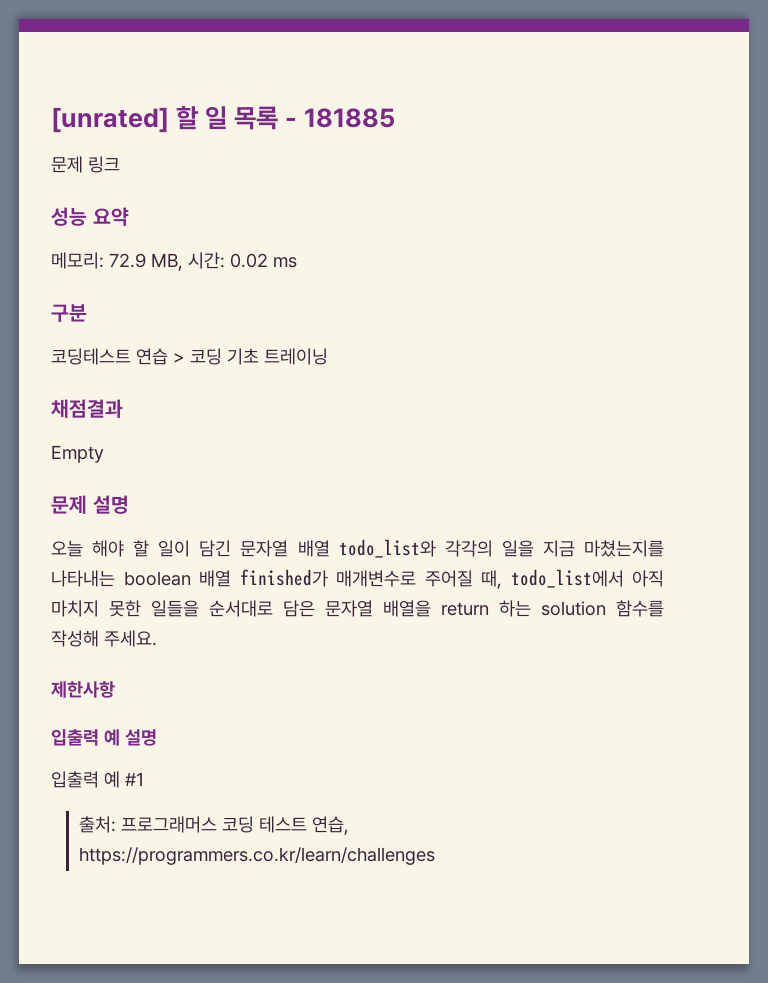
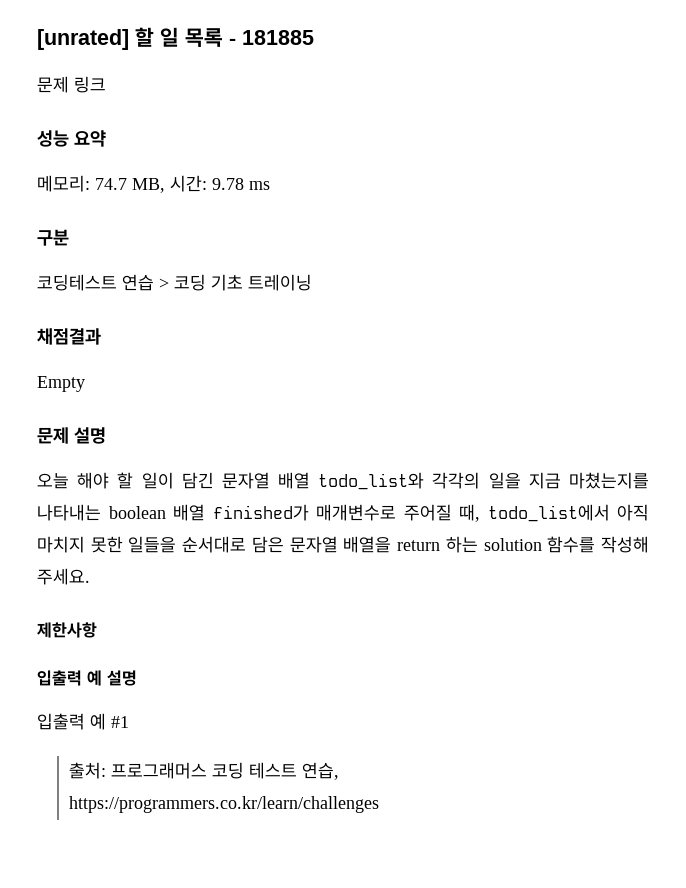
- 메모리: 72.9 MB, 시간: 0.02 ms
+ 메모리: 74.7 MB, 시간: 9.78 ms

